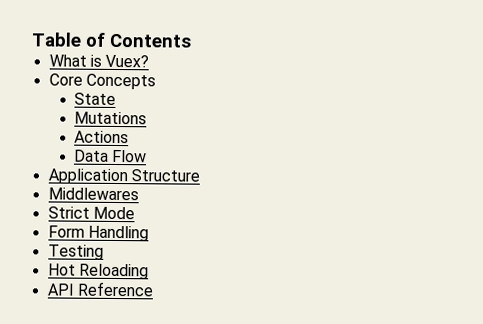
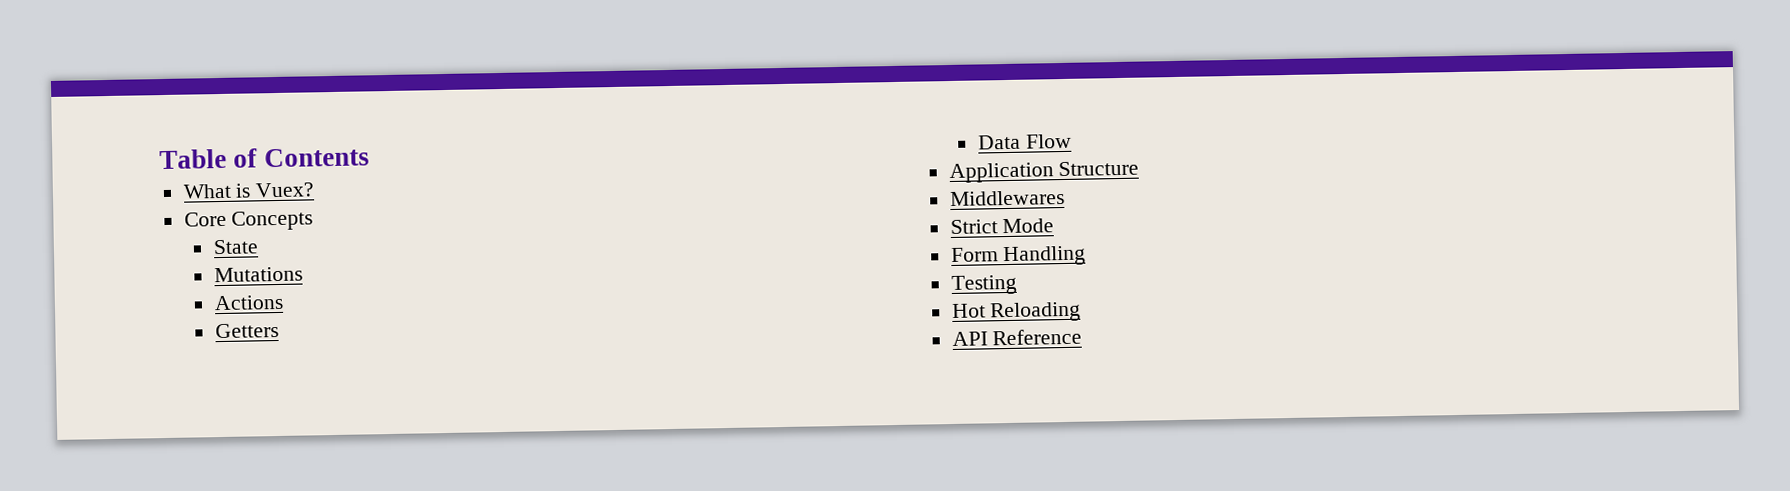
+ Getters

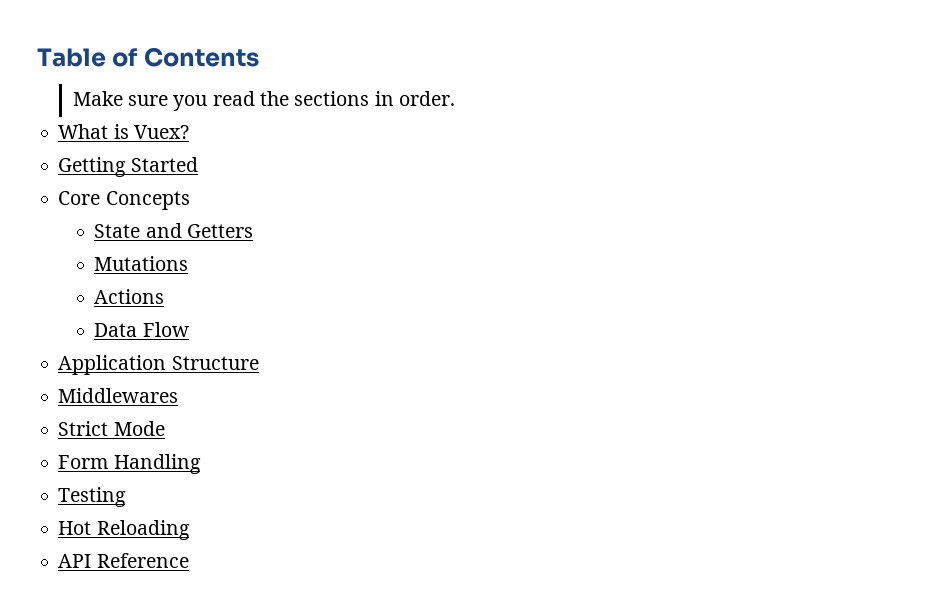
+ Make sure you read the sections in order.
+ Getting Started
- State
+ State and Getters
- Getters

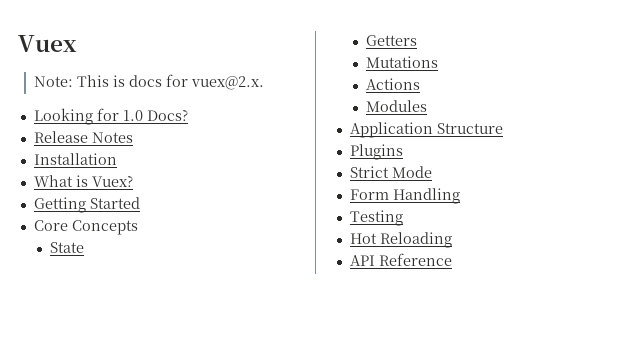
- Table of Contents
- Make sure you read the sections in order.
+ Vuex
+ Note: This is docs for vuex@2.x.
+ Looking for 1.0 Docs?
+ Release Notes
+ Installation
- State and Getters
+ State
+ Getters
- Data Flow
+ Modules
- Middlewares
+ Plugins

